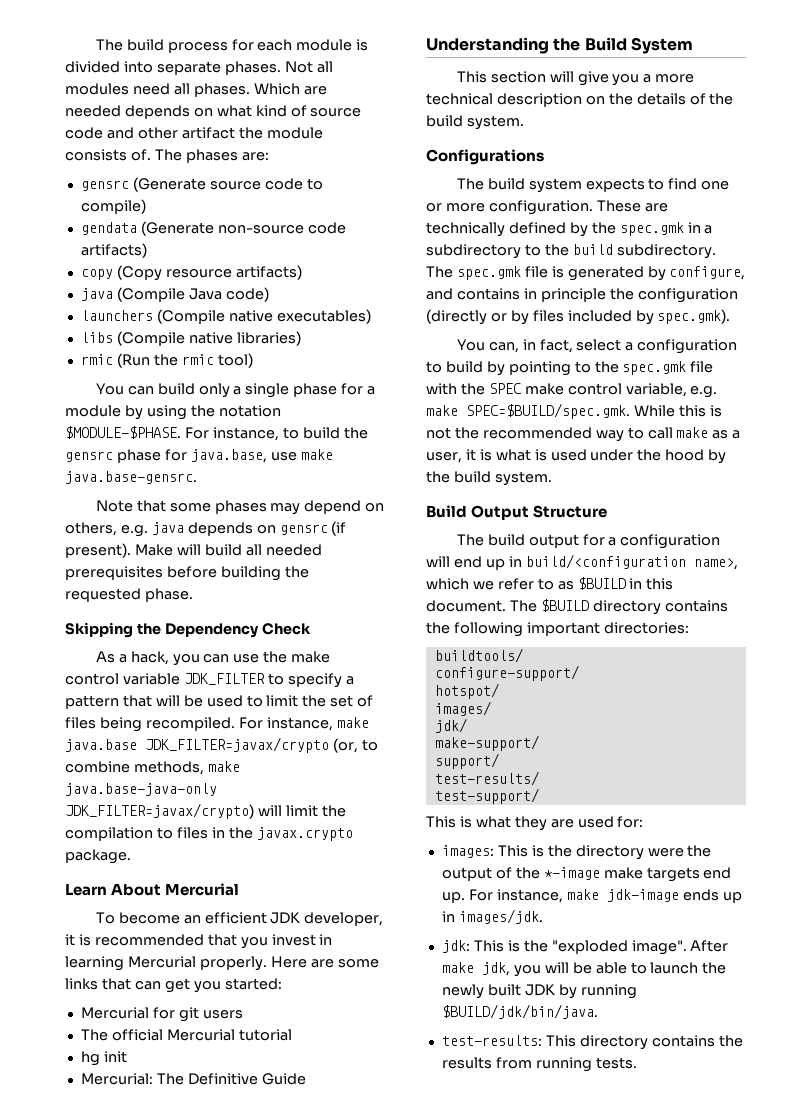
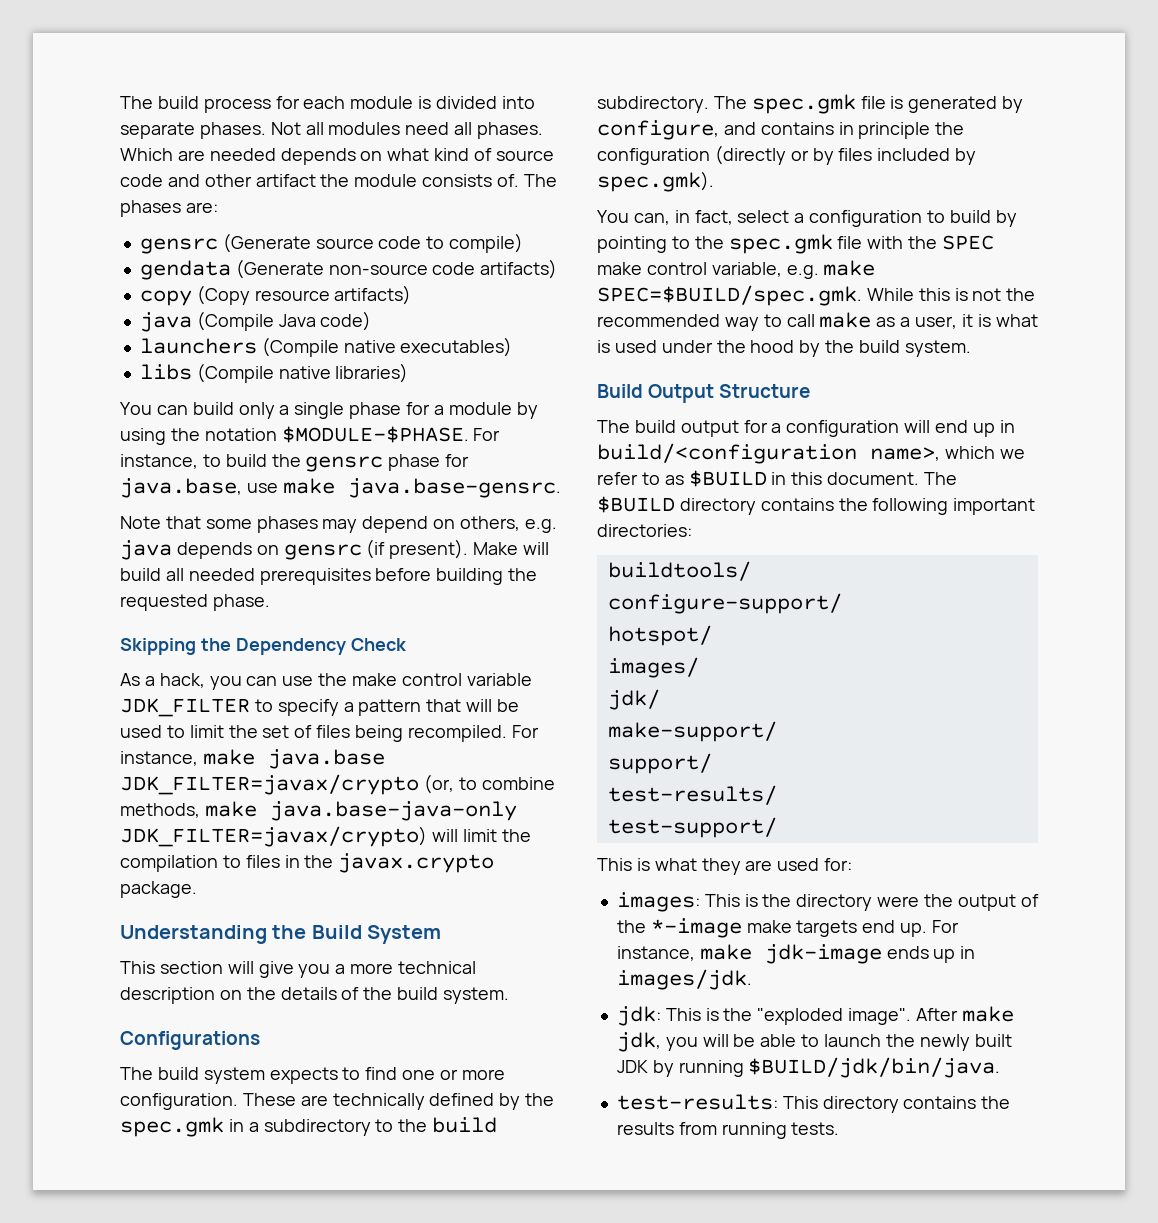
- rmic (Run the rmic tool)
- Learn About Mercurial
- To become an efficient JDK developer, it is recommended that you invest in learning Mercurial properly. Here are some links that can get you started:
- Mercurial for git users
- The official Mercurial tutorial
- hg init
- Mercurial: The Definitive Guide

